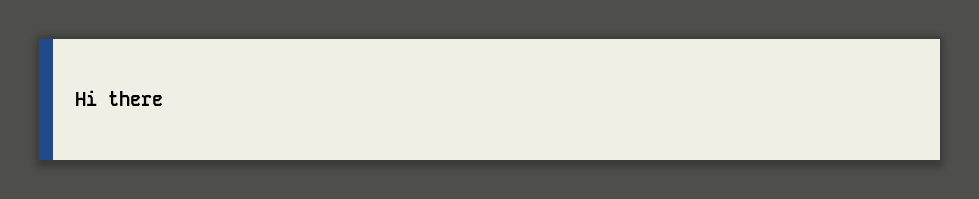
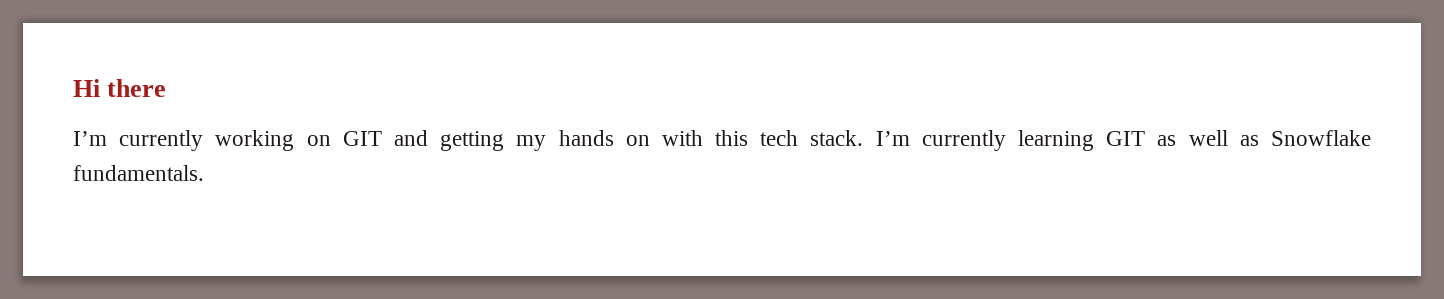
+ I’m currently working on GIT and getting my hands on with this tech stack. I’m currently learning GIT as well as Snowflake fundamentals.

